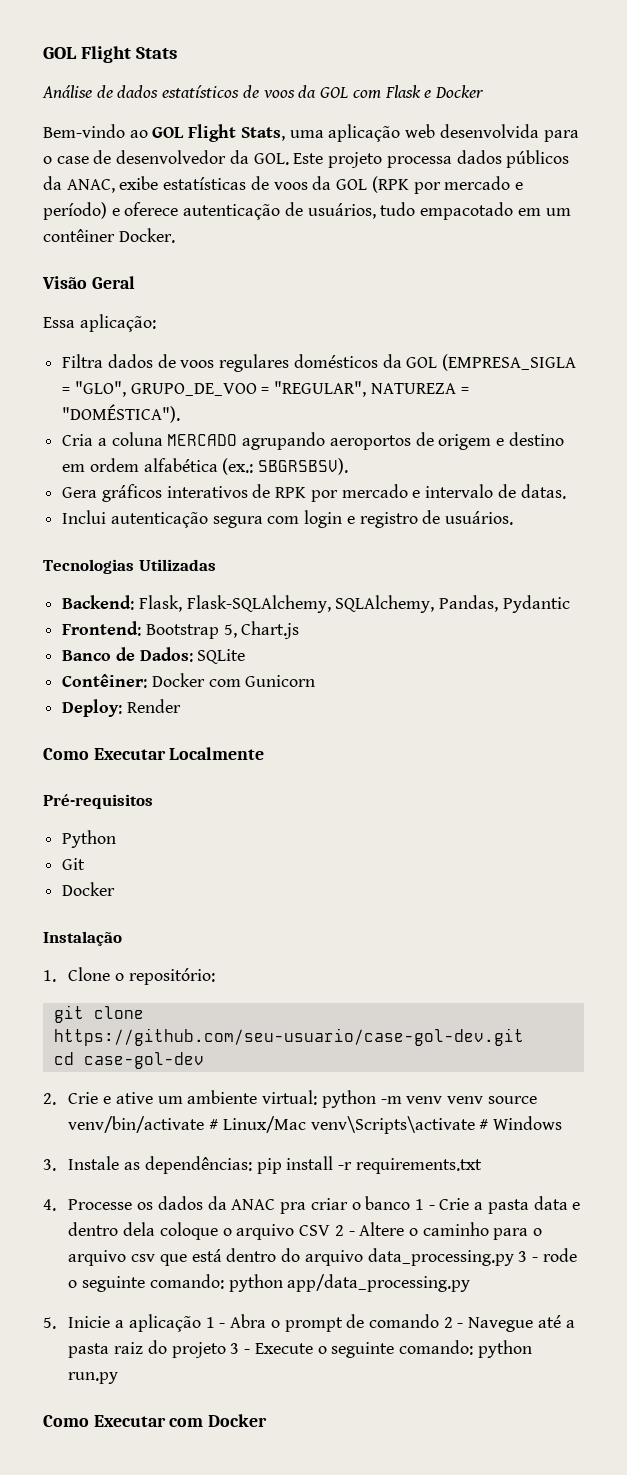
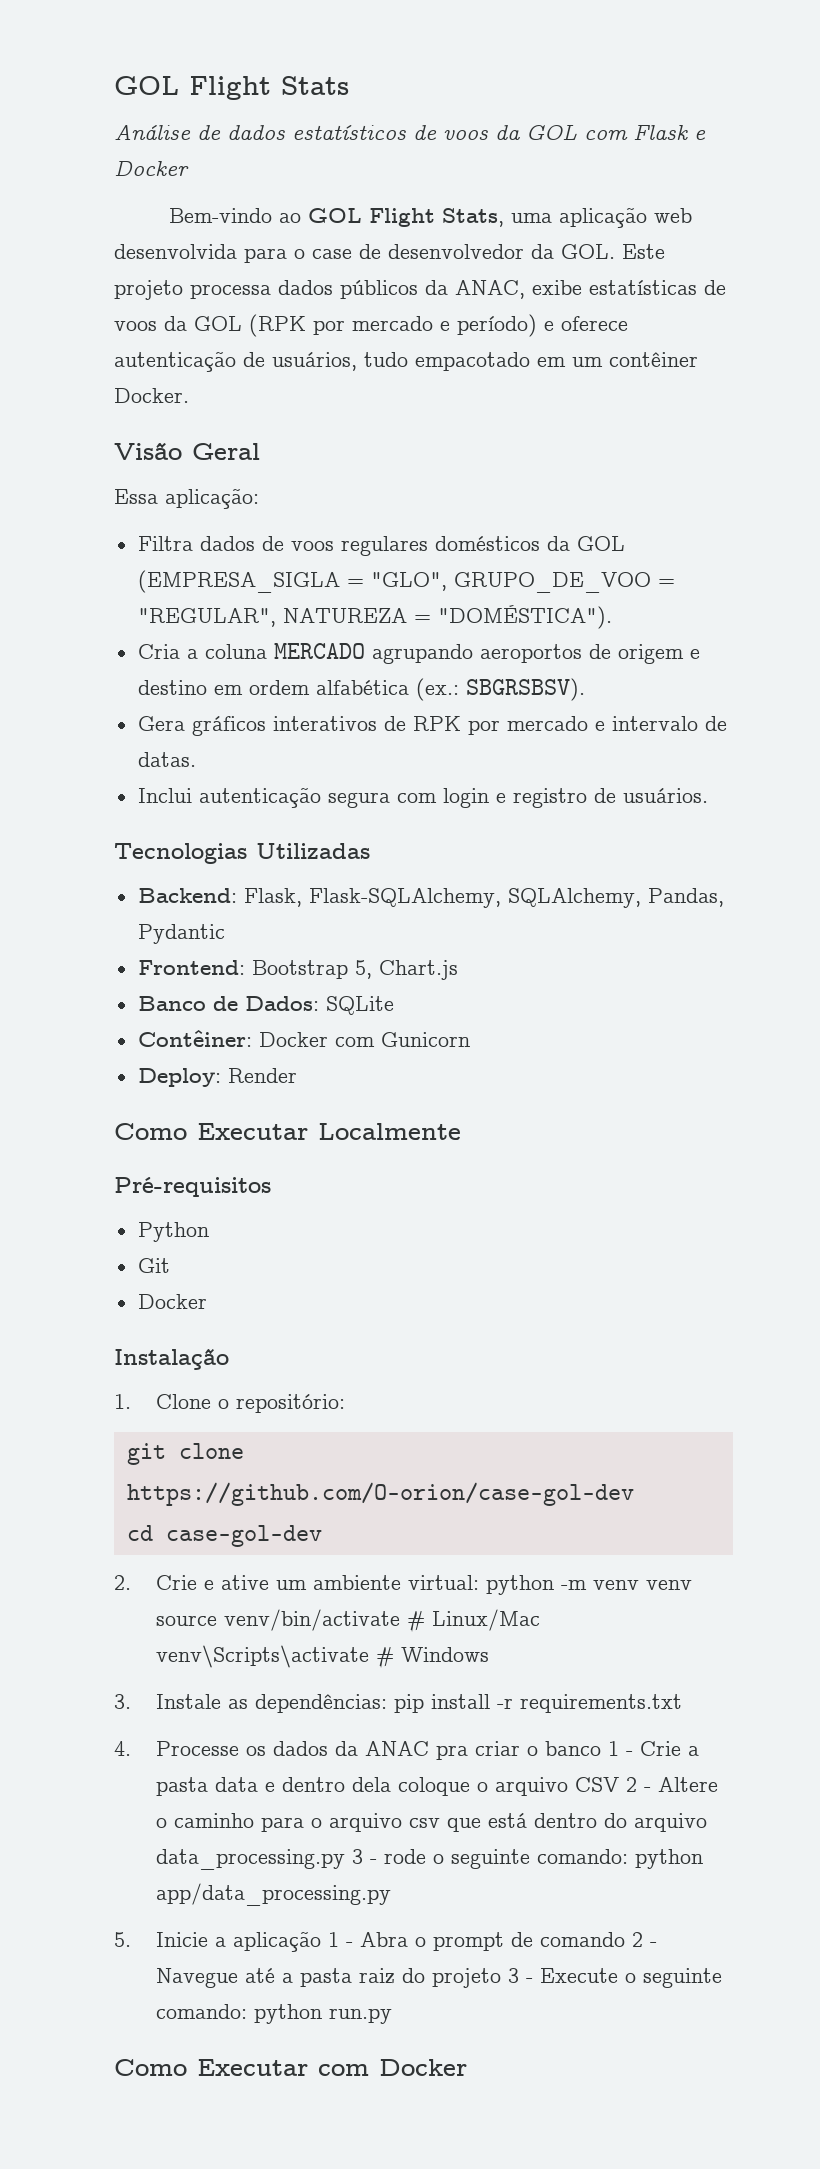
- git clone https://github.com/seu-usuario/case-gol-dev.git
+ git clone https://github.com/O-orion/case-gol-dev

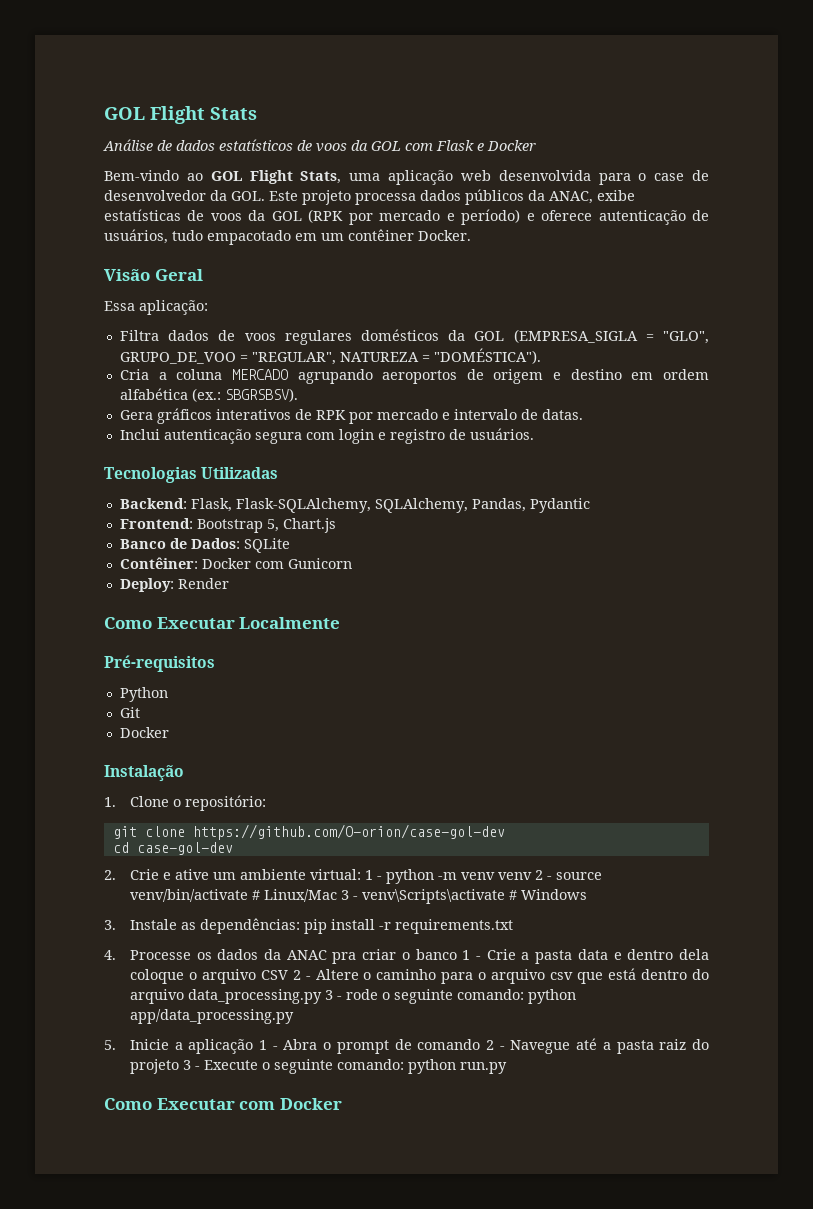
- 2. Crie e ative um ambiente virtual: python -m venv venv source venv/bin/activate # Linux/Mac venv\Scripts\activate # Windows
+ 2. Crie e ative um ambiente virtual: 1 - python -m venv venv 2 - source venv/bin/activate # Linux/Mac 3 - venv\Scripts\activate # Windows

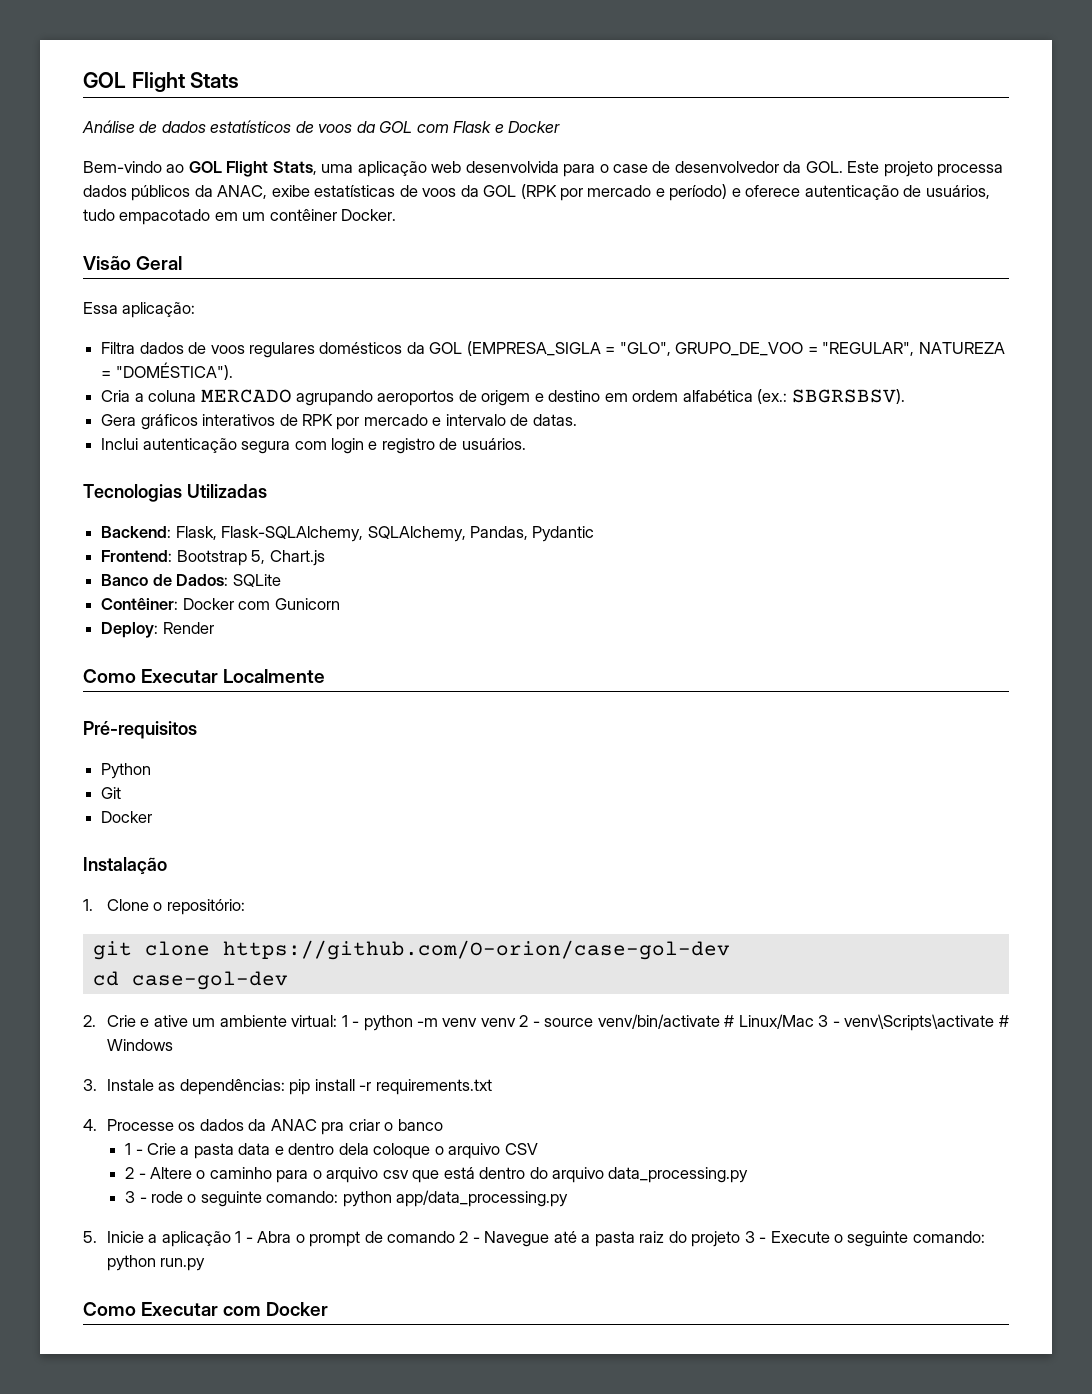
- 4. Processe os dados da ANAC pra criar o banco 1 - Crie a pasta data e dentro dela coloque o arquivo CSV 2 - Altere o caminho para o arquivo csv que está dentro do arquivo data_processing.py 3 - rode o seguinte comando: python app/data_processing.py
+ 4. Processe os dados da ANAC pra criar o banco
+ 1 - Crie a pasta data e dentro dela coloque o arquivo CSV
+ 2 - Altere o caminho para o arquivo csv que está dentro do arquivo data_processing.py
+ 3 - rode o seguinte comando: python app/data_processing.py

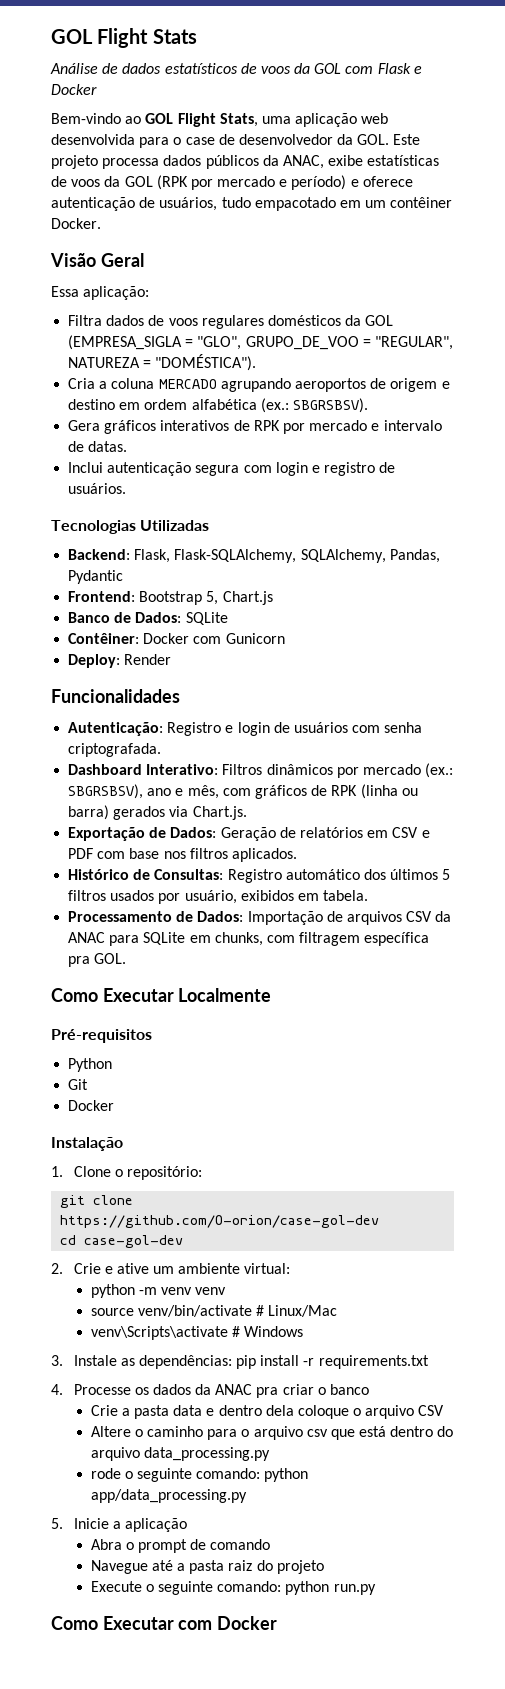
+ Funcionalidades
+ Autenticação: Registro e login de usuários com senha criptografada.
+ Dashboard Interativo: Filtros dinâmicos por mercado (ex.: SBGRSBSV), ano e mês, com gráficos de RPK (linha ou barra) gerados via Chart.js.
+ Exportação de Dados: Geração de relatórios em CSV e PDF com base nos filtros aplicados.
+ Histórico de Consultas: Registro automático dos últimos 5 filtros usados por usuário, exibidos em tabela.
+ Processamento de Dados: Importação de arquivos CSV da ANAC para SQLite em chunks, com filtragem específica pra GOL.
- 2. Crie e ative um ambiente virtual: 1 - python -m venv venv 2 - source venv/bin/activate # Linux/Mac 3 - venv\Scripts\activate # Windows
+ 2. Crie e ative um ambiente virtual:
+ python -m venv venv
+ source venv/bin/activate # Linux/Mac
+ venv\Scripts\activate # Windows
- 1 - Crie a pasta data e dentro dela coloque o arquivo CSV
+ Crie a pasta data e dentro dela coloque o arquivo CSV
- 2 - Altere o caminho para o arquivo csv que está dentro do arquivo data_processing.py
+ Altere o caminho para o arquivo csv que está dentro do arquivo data_processing.py
- 3 - rode o seguinte comando: python app/data_processing.py
+ rode o seguinte comando: python app/data_processing.py
- 5. Inicie a aplicação 1 - Abra o prompt de comando 2 - Navegue até a pasta raiz do projeto 3 - Execute o seguinte comando: python run.py
+ 5. Inicie a aplicação
+ Abra o prompt de comando
+ Navegue até a pasta raiz do projeto
+ Execute o seguinte comando: python run.py

